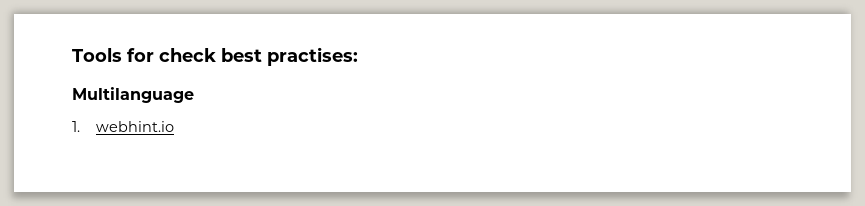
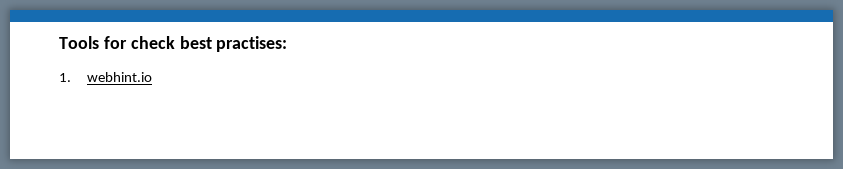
- Multilanguage

